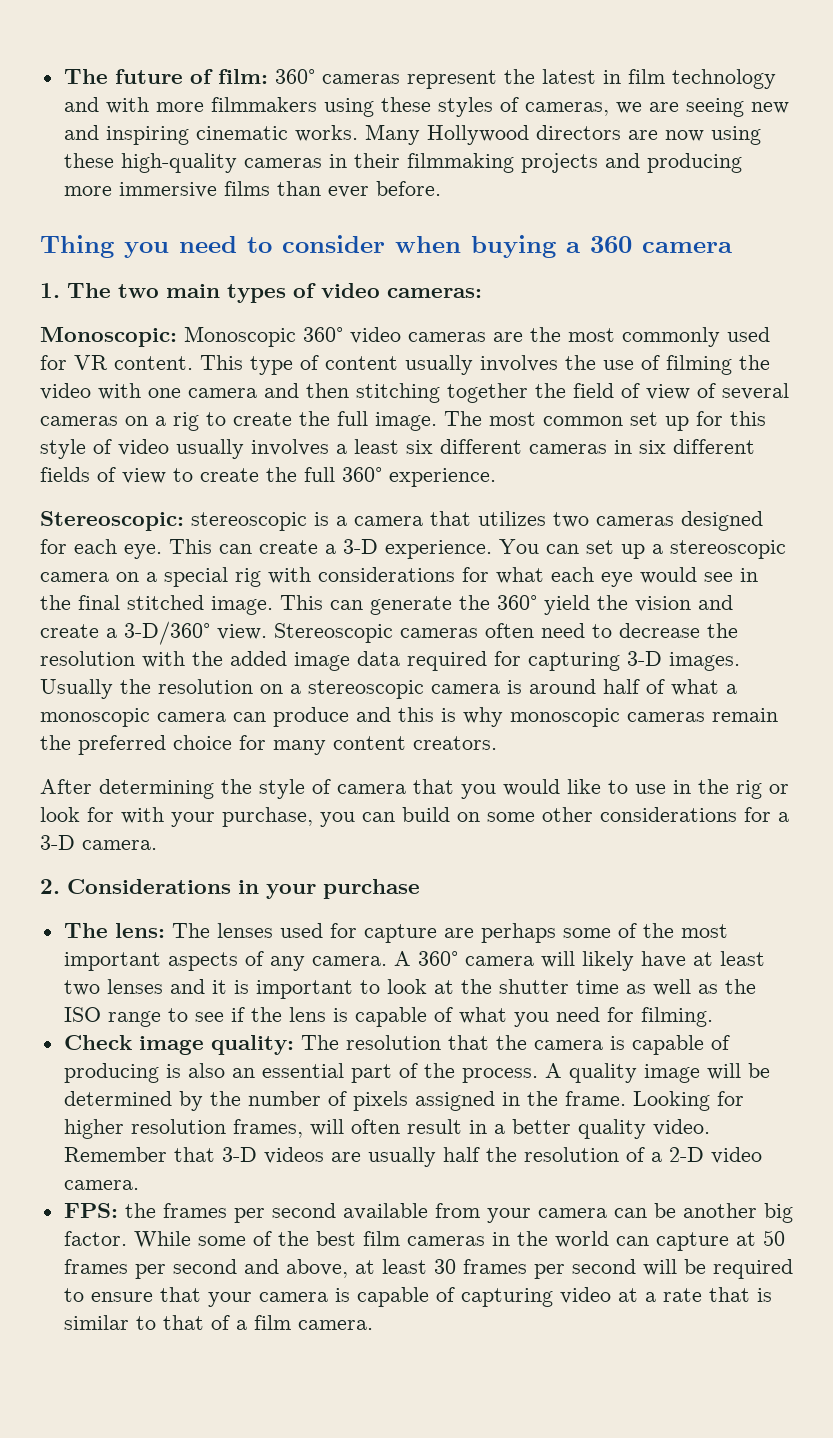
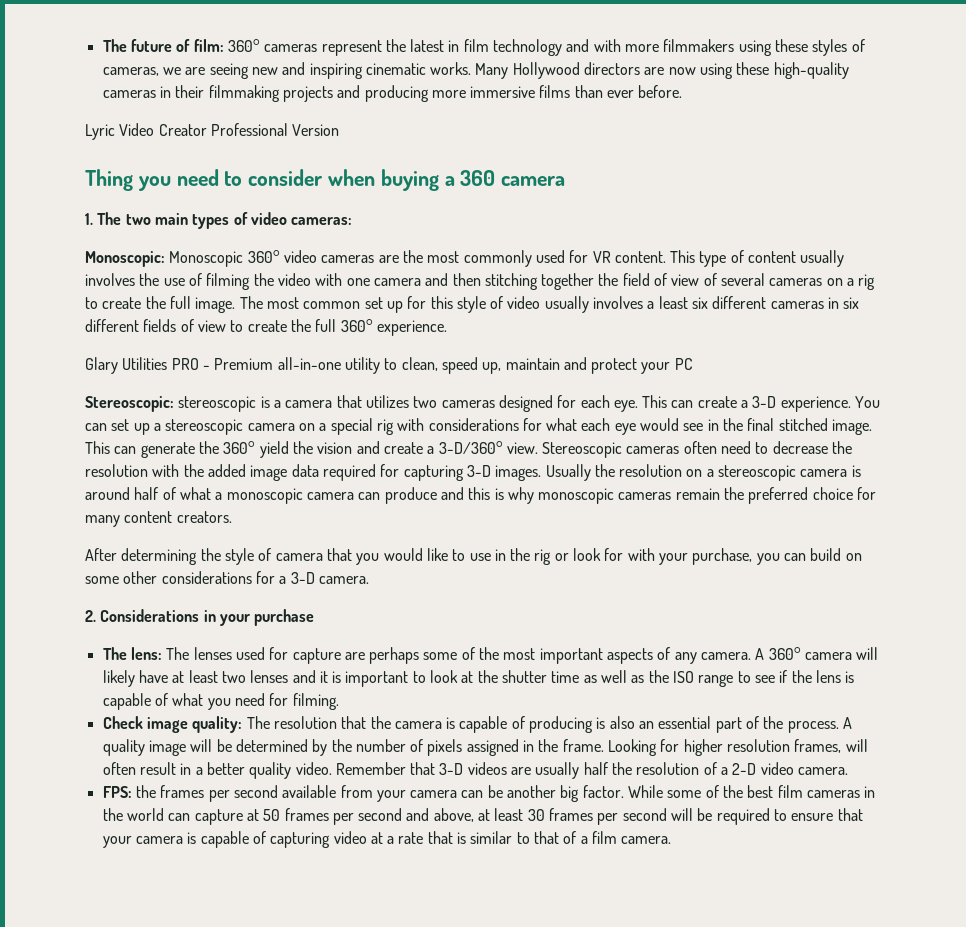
+ Lyric Video Creator Professional Version
+ Glary Utilities PRO - Premium all-in-one utility to clean, speed up, maintain and protect your PC

